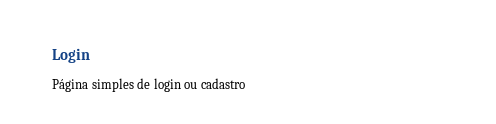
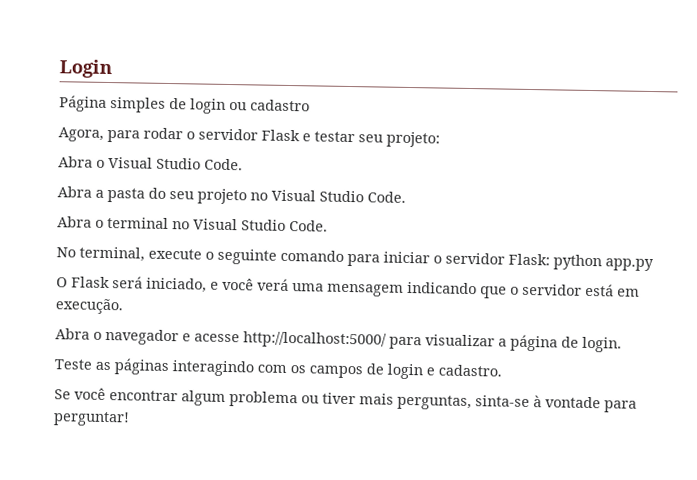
+ Agora, para rodar o servidor Flask e testar seu projeto:
+ Abra o Visual Studio Code.
+ Abra a pasta do seu projeto no Visual Studio Code.
+ Abra o terminal no Visual Studio Code.
+ No terminal, execute o seguinte comando para iniciar o servidor Flask: python app.py
+ O Flask será iniciado, e você verá uma mensagem indicando que o servidor está em execução.
+ Abra o navegador e acesse http://localhost:5000/ para visualizar a página de login.
+ Teste as páginas interagindo com os campos de login e cadastro.
+ Se você encontrar algum problema ou tiver mais perguntas, sinta-se à vontade para perguntar!

